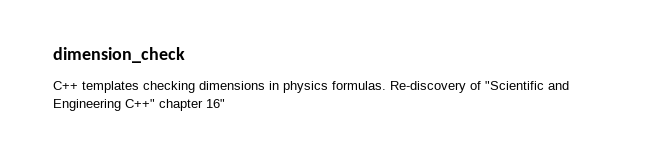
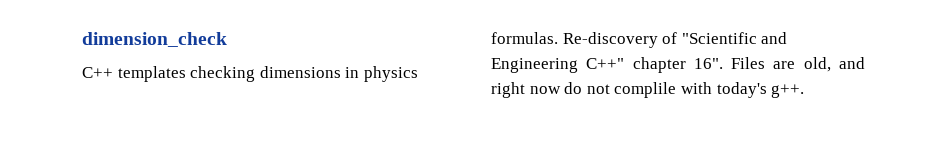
- Re-discovery of "Scientific and Engineering C++" chapter 16"
+ Re-discovery of "Scientific and Engineering C++" chapter 16". Files are old, and right now do not complile with today's g++.

